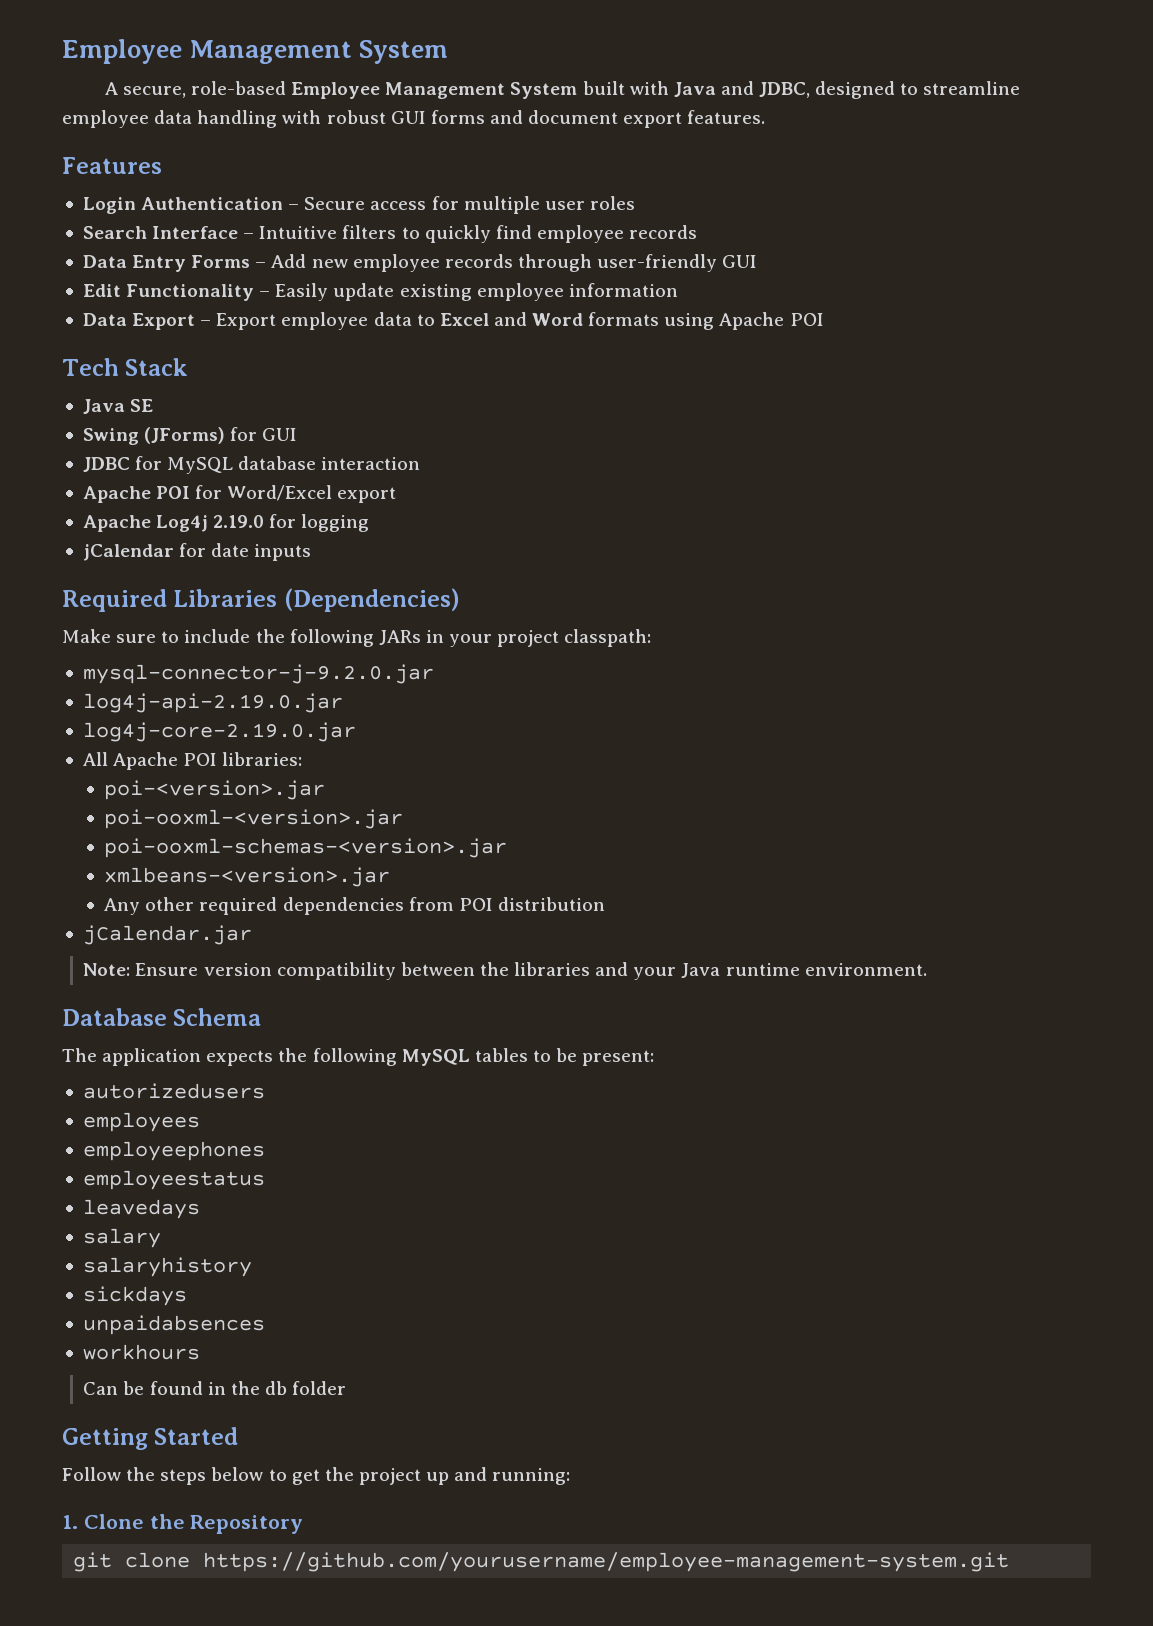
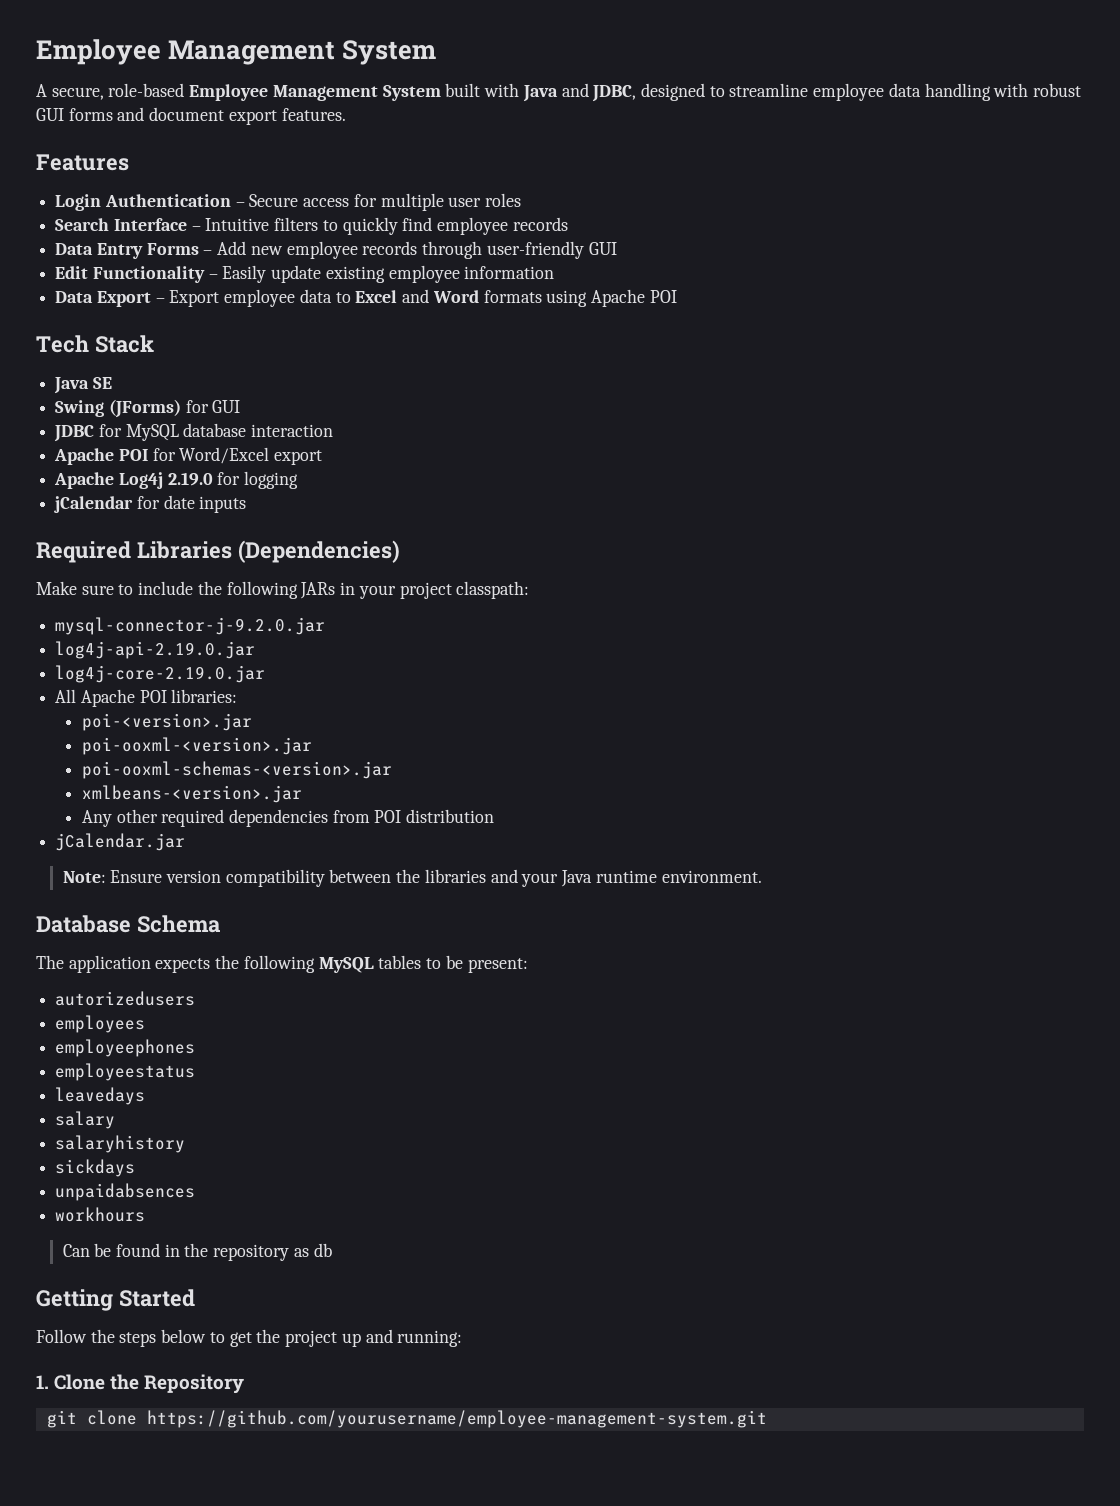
- Can be found in the db folder
+ Can be found in the repository as db

